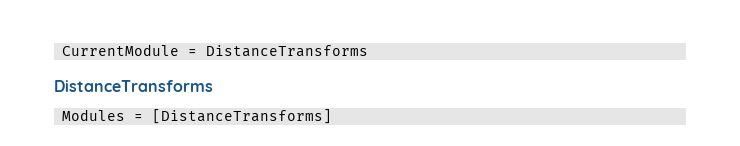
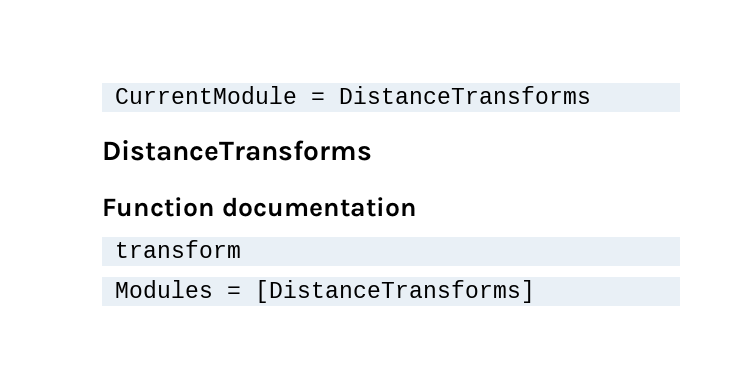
+ Function documentation
+ transform

